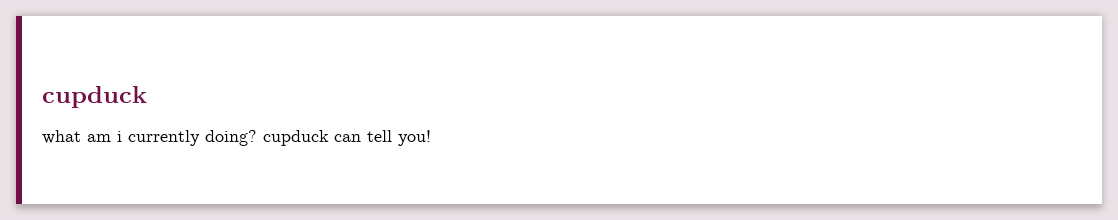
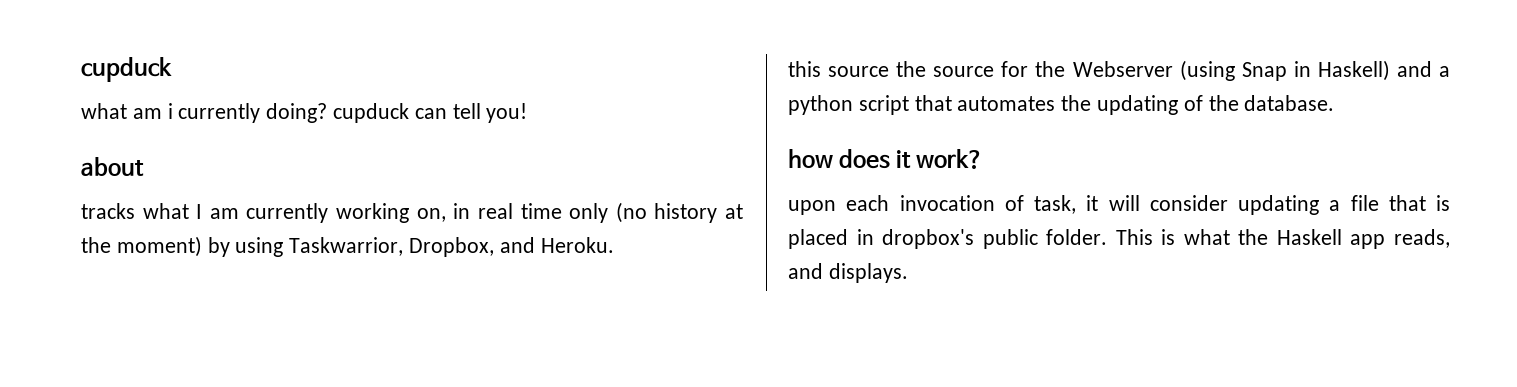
+ about
+ tracks what I am currently working on, in real time only (no history at the moment) by using Taskwarrior, Dropbox, and Heroku.
+ this source the source for the Webserver (using Snap in Haskell) and a python script that automates the updating of the database.
+ how does it work?
+ upon each invocation of task, it will consider updating a file that is placed in dropbox's public folder. This is what the Haskell app reads, and displays.

